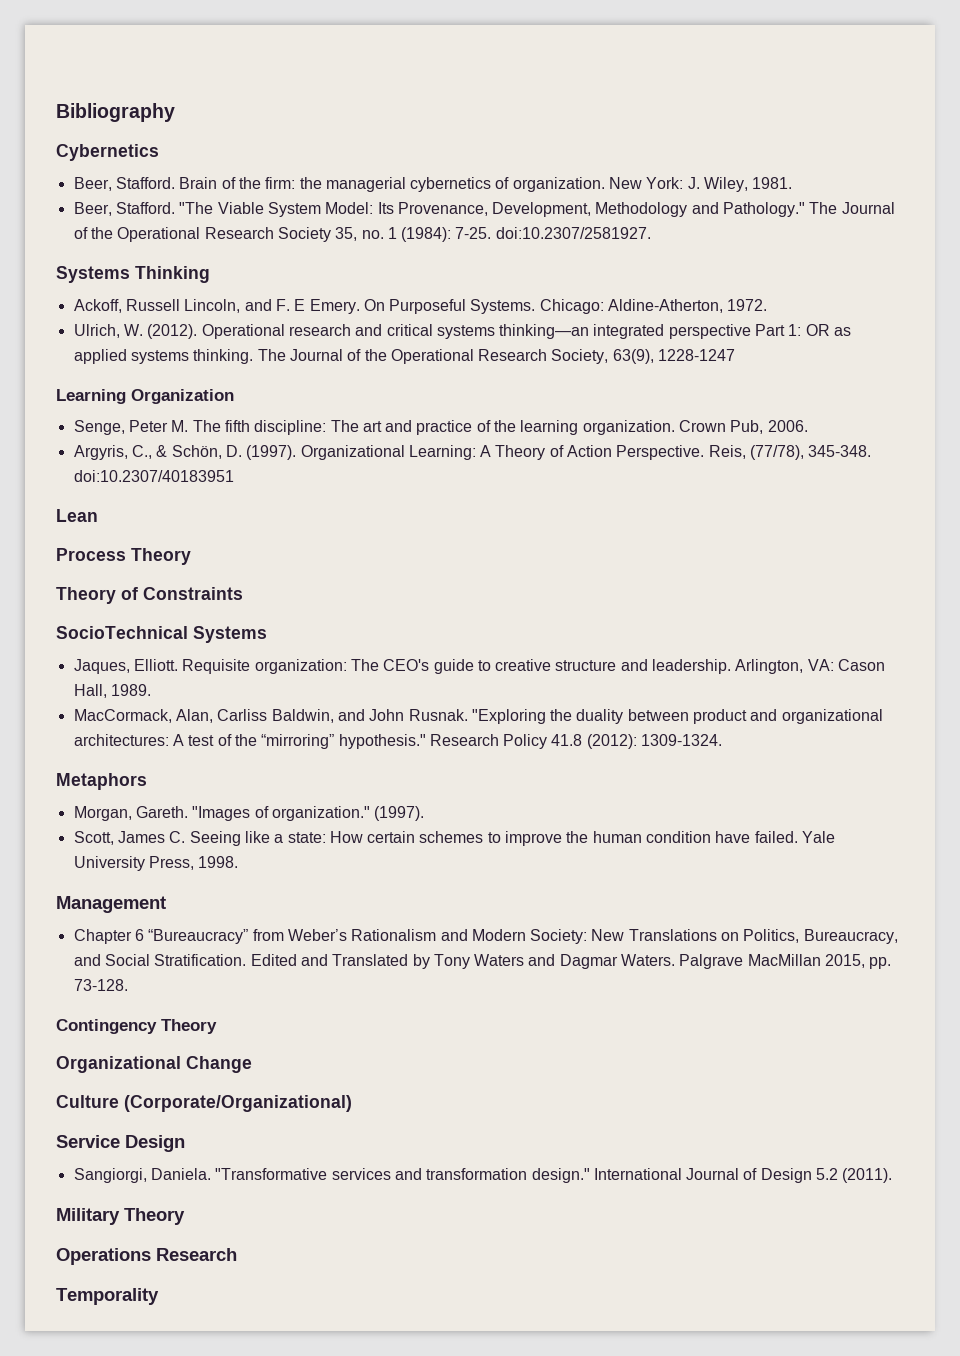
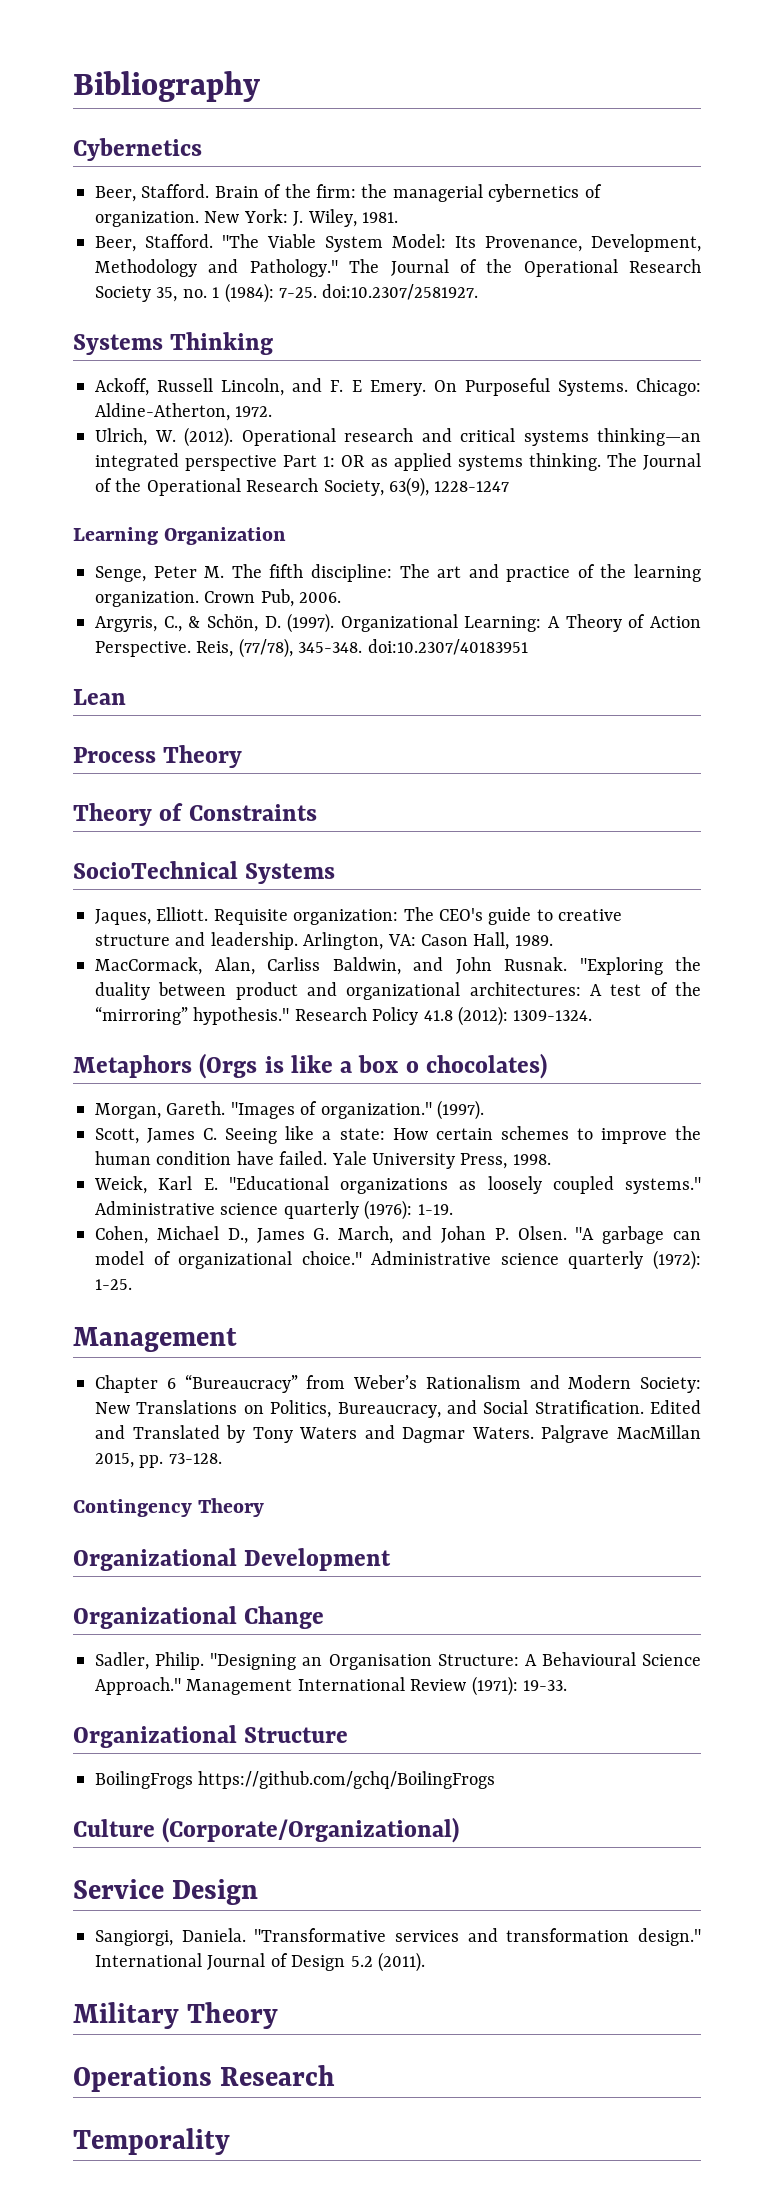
- Metaphors
+ Metaphors (Orgs is like a box o chocolates)
+ Weick, Karl E. "Educational organizations as loosely coupled systems." Administrative science quarterly (1976): 1-19.
+ Cohen, Michael D., James G. March, and Johan P. Olsen. "A garbage can model of organizational choice." Administrative science quarterly (1972): 1-25.
+ Organizational Development
+ Sadler, Philip. "Designing an Organisation Structure: A Behavioural Science Approach." Management International Review (1971): 19-33.
+ Organizational Structure
+ BoilingFrogs https://github.com/gchq/BoilingFrogs

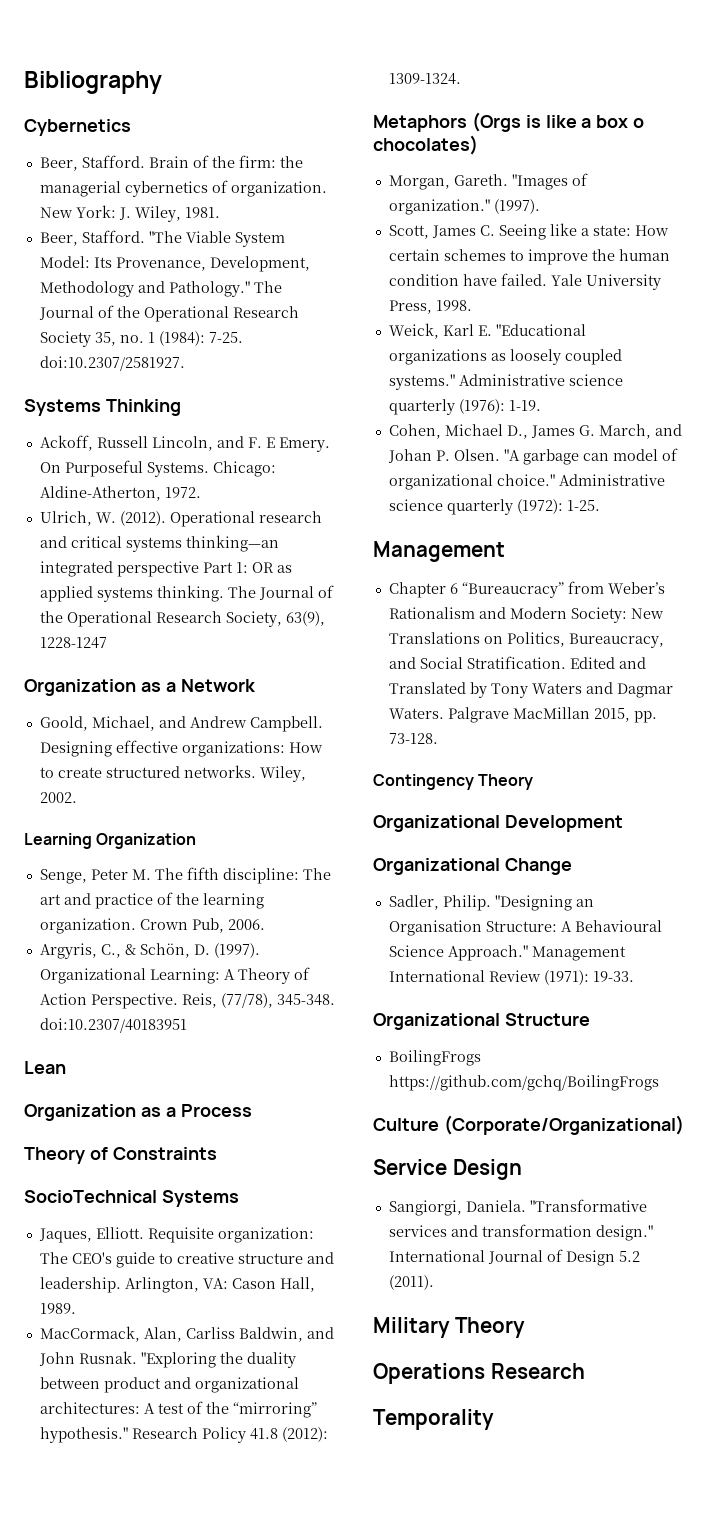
+ Organization as a Network
+ Goold, Michael, and Andrew Campbell. Designing effective organizations: How to create structured networks. Wiley, 2002.
- Process Theory
+ Organization as a Process

